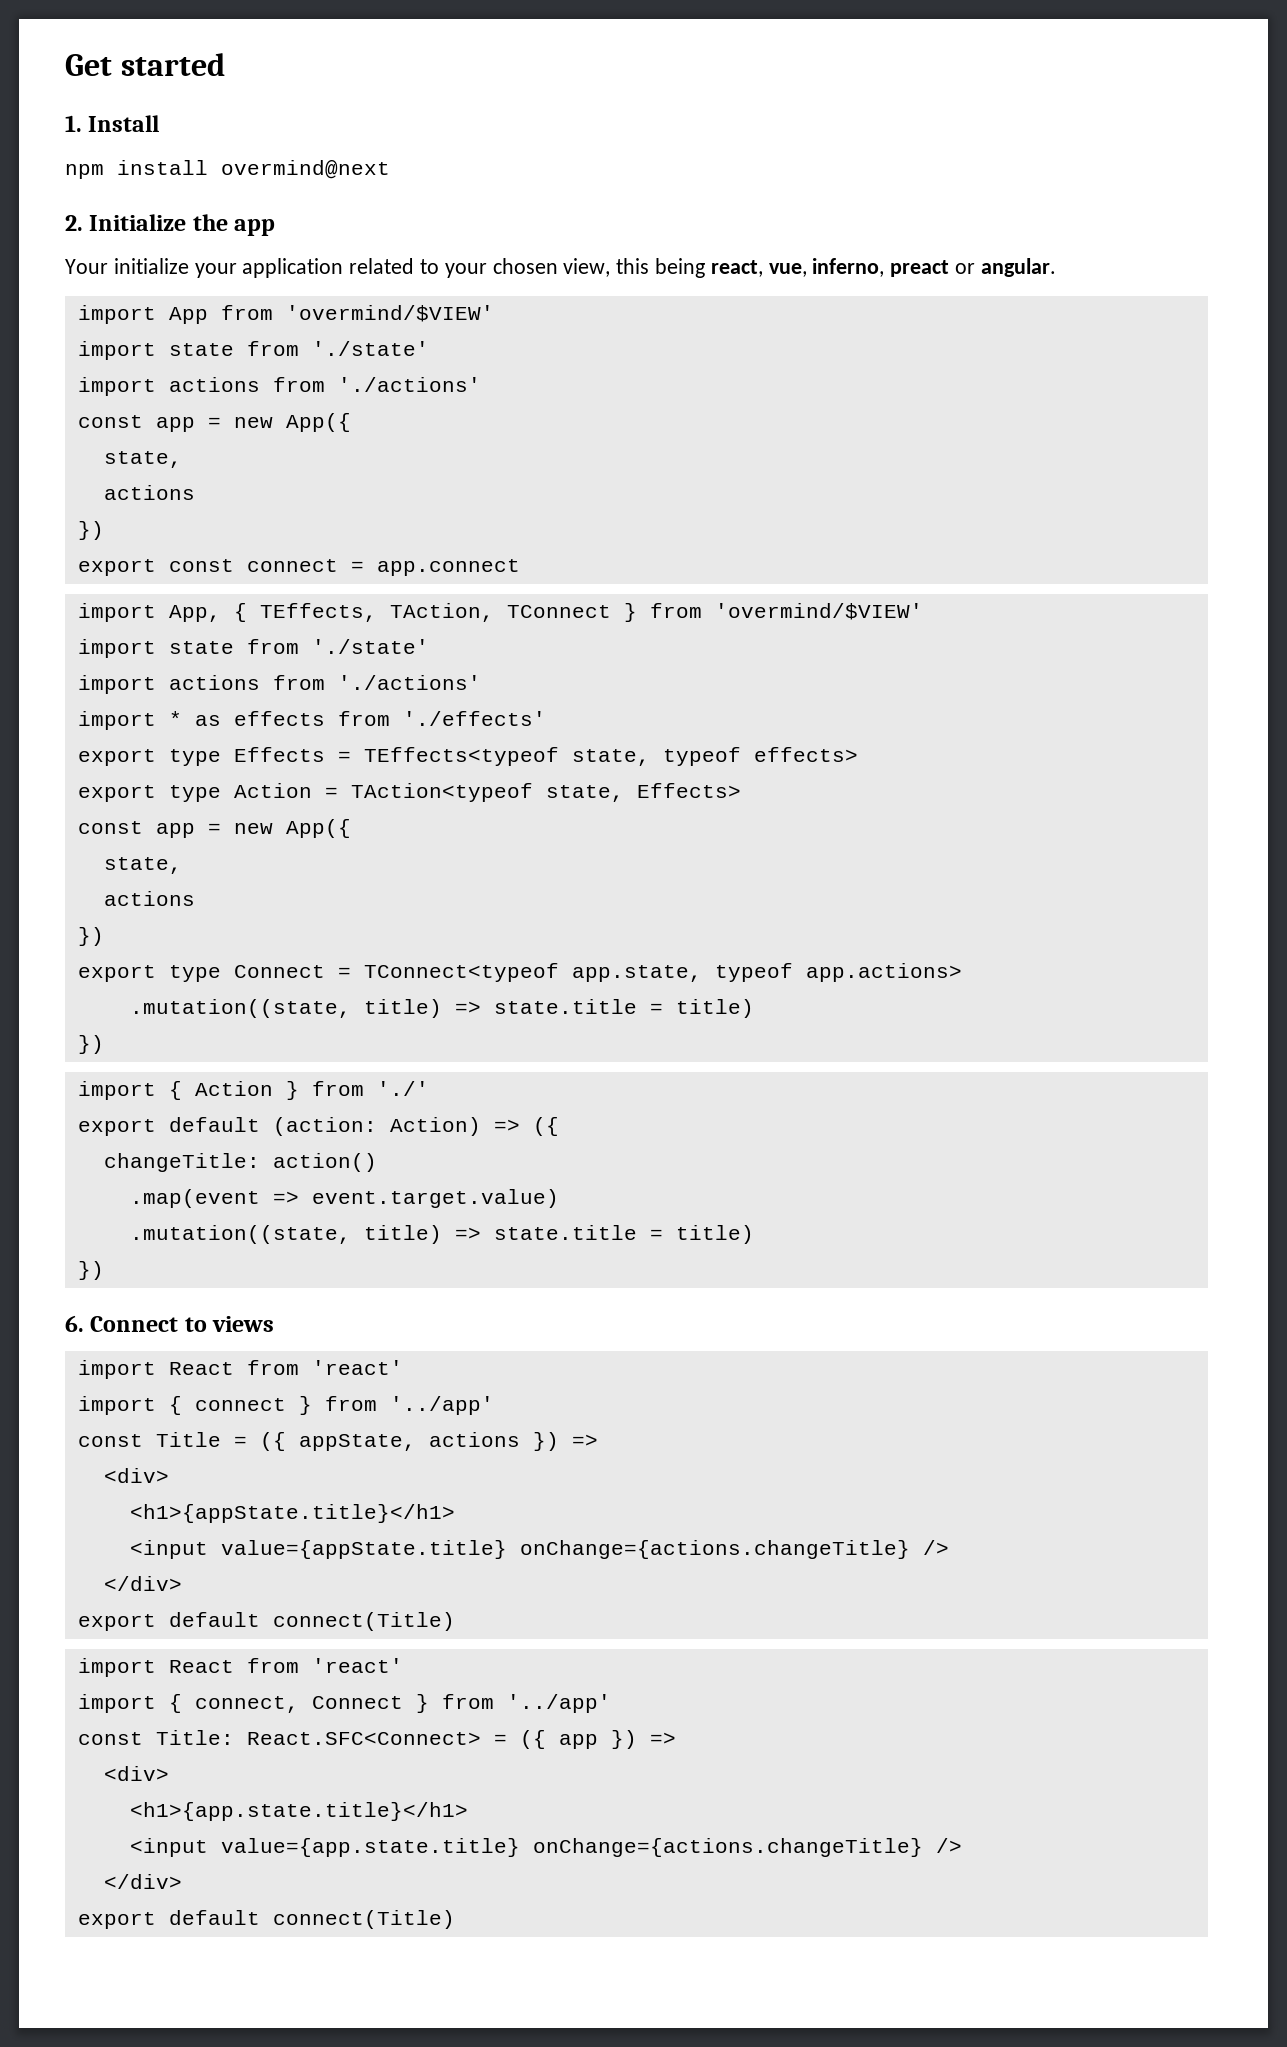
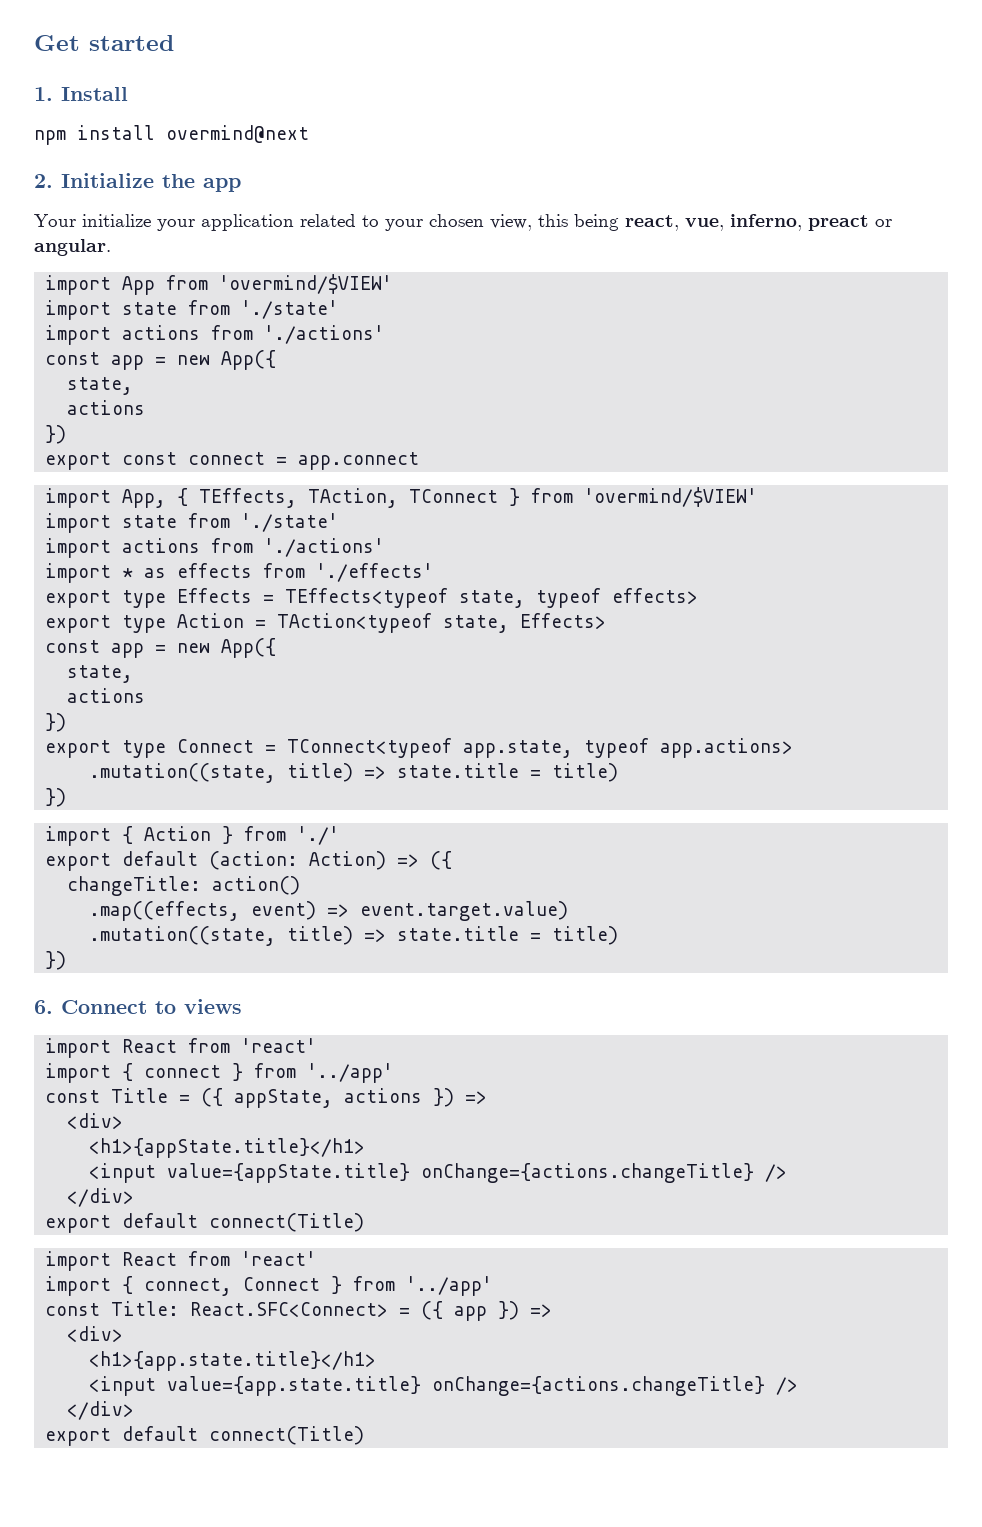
- .map(event => event.target.value)
+ .map((effects, event) => event.target.value)

